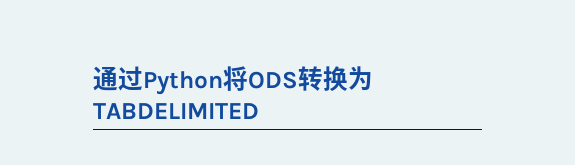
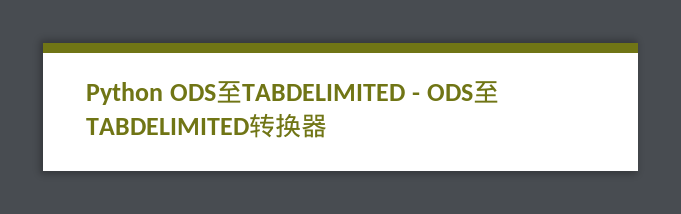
- 通过Python将ODS转换为TABDELIMITED
+ Python ODS至TABDELIMITED - ODS至TABDELIMITED转换器

